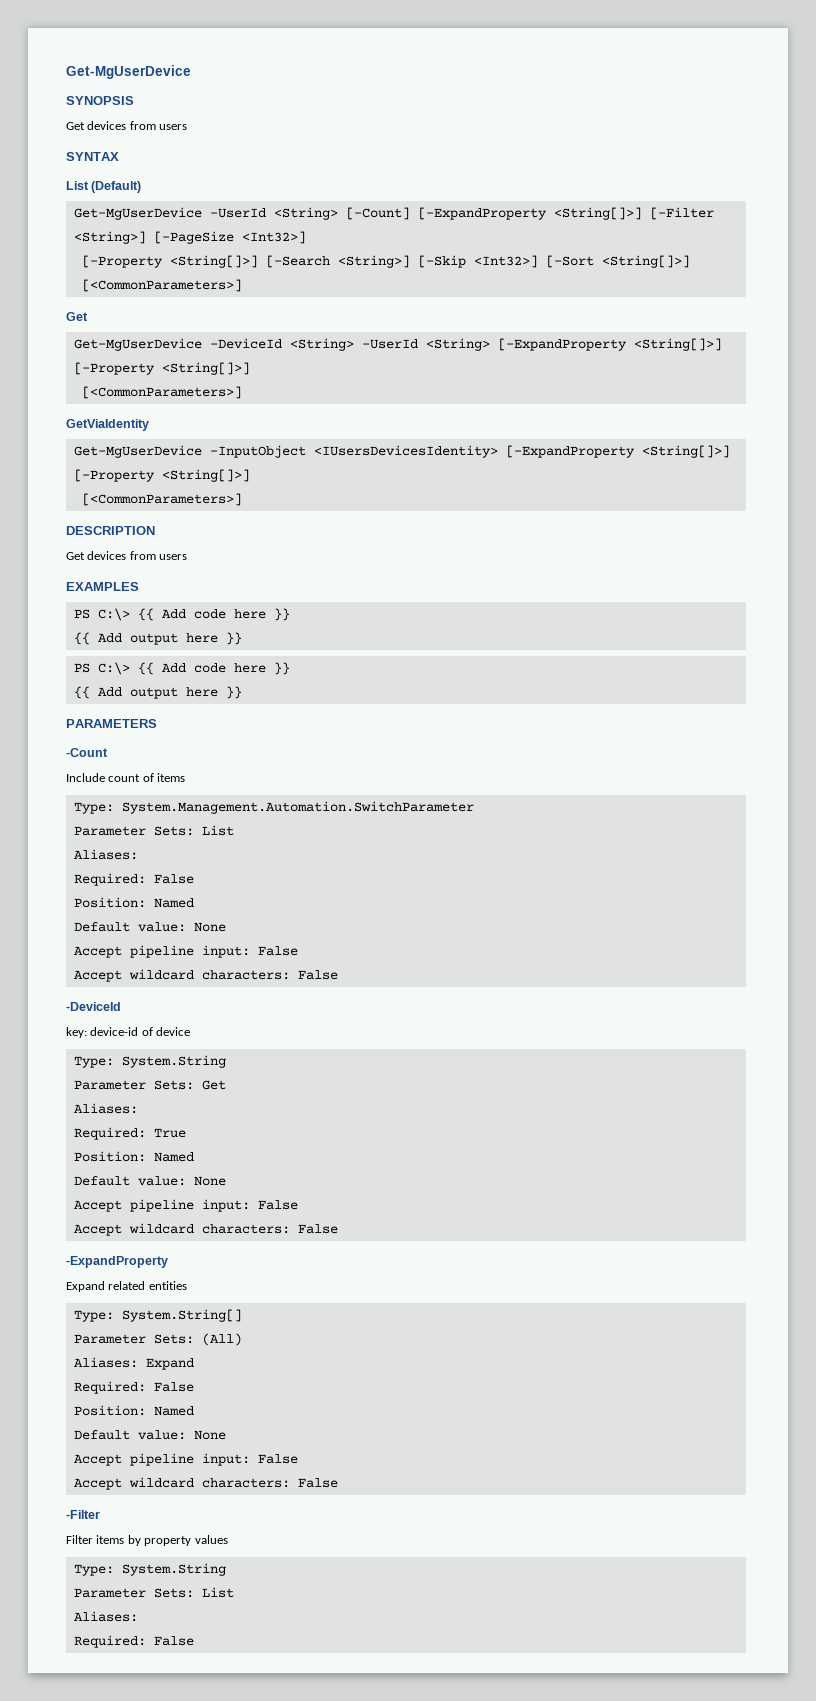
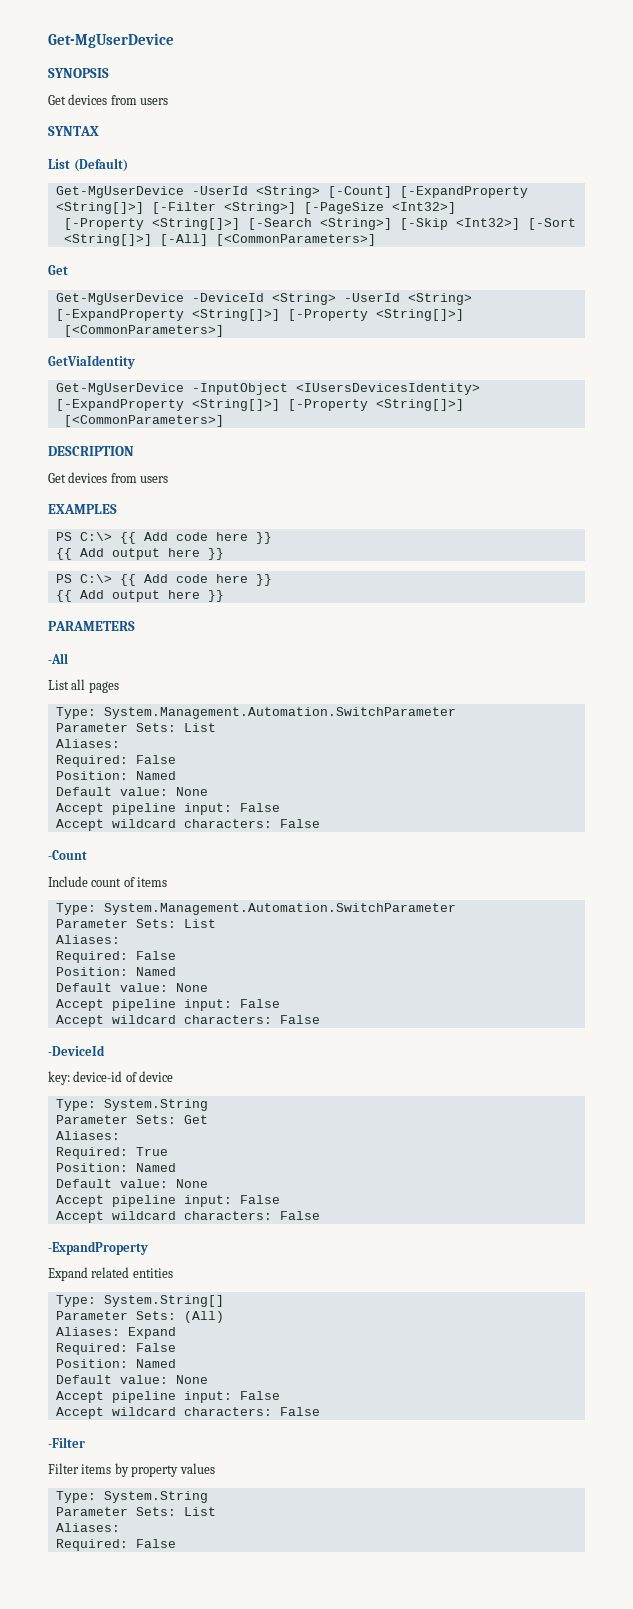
- [-Property <String[]>] [-Search <String>] [-Skip <Int32>] [-Sort <String[]>] [<CommonParameters>]
+ [-Property <String[]>] [-Search <String>] [-Skip <Int32>] [-Sort <String[]>] [-All] [<CommonParameters>]
+ -All
+ List all pages
+ Type: System.Management.Automation.SwitchParameter
+ Parameter Sets: List
+ Aliases:
+ Required: False
+ Position: Named
+ Default value: None
+ Accept pipeline input: False
+ Accept wildcard characters: False

